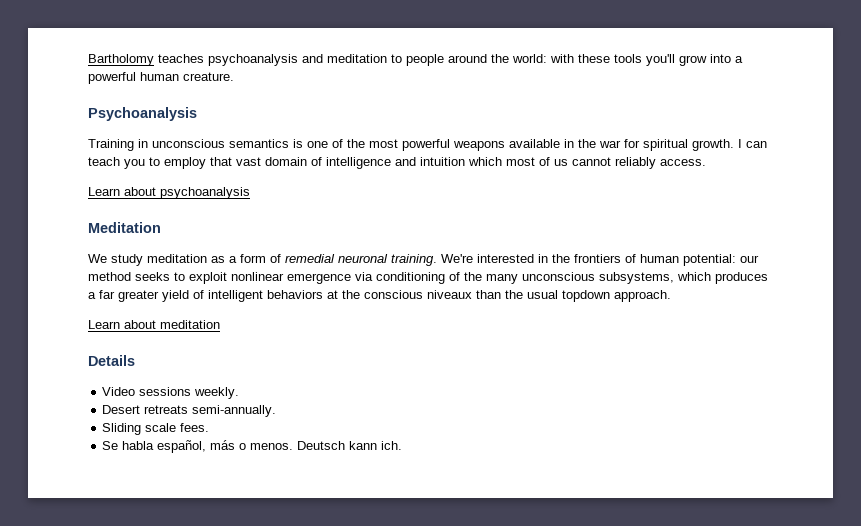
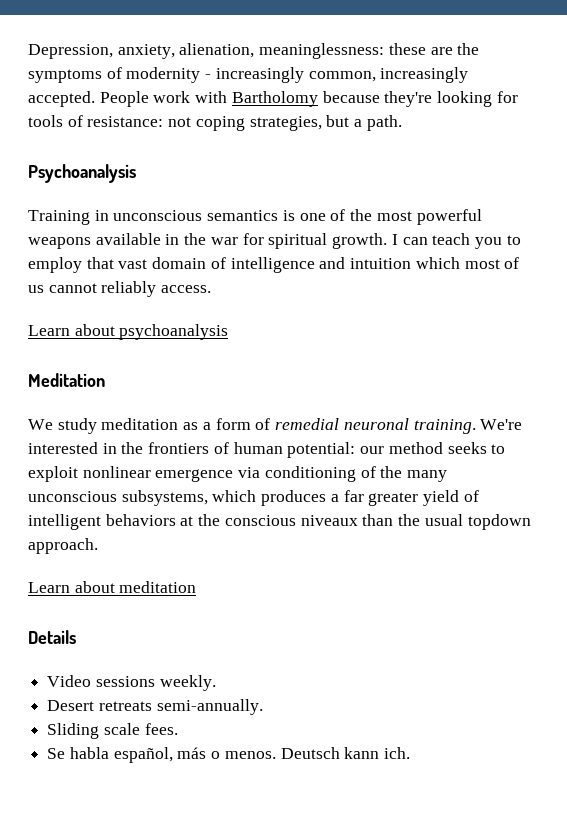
- Bartholomy teaches psychoanalysis and meditation to people around the world: with these tools you'll grow into a powerful human creature.
+ Depression, anxiety, alienation, meaninglessness: these are the symptoms of modernity - increasingly common, increasingly accepted. People work with Bartholomy because they're looking for tools of resistance: not coping strategies, but a path.

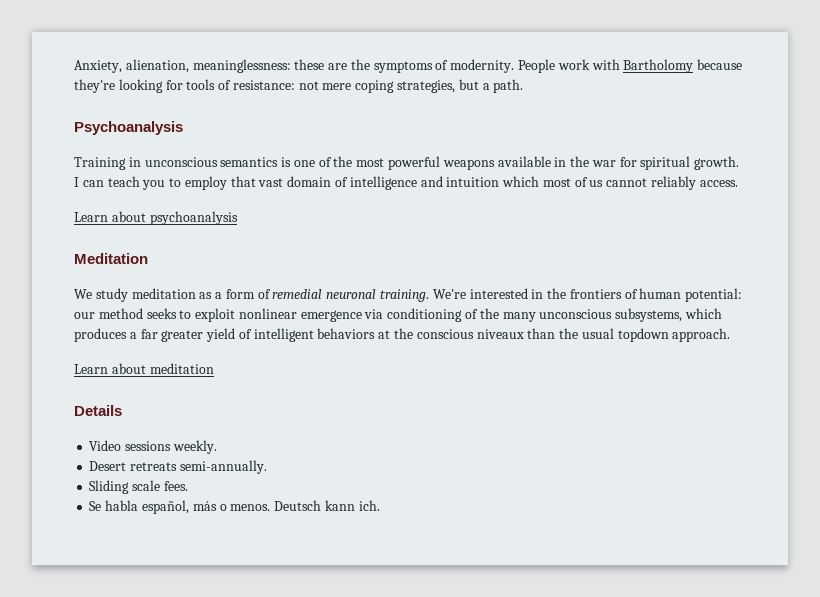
- Depression, anxiety, alienation, meaninglessness: these are the symptoms of modernity - increasingly common, increasingly accepted.
+ Anxiety, alienation, meaninglessness: these are the symptoms of modernity.
- People work with Bartholomy because they're looking for tools of resistance: not coping strategies, but a path.
+ People work with Bartholomy because they're looking for tools of resistance: not mere coping strategies, but a path.

